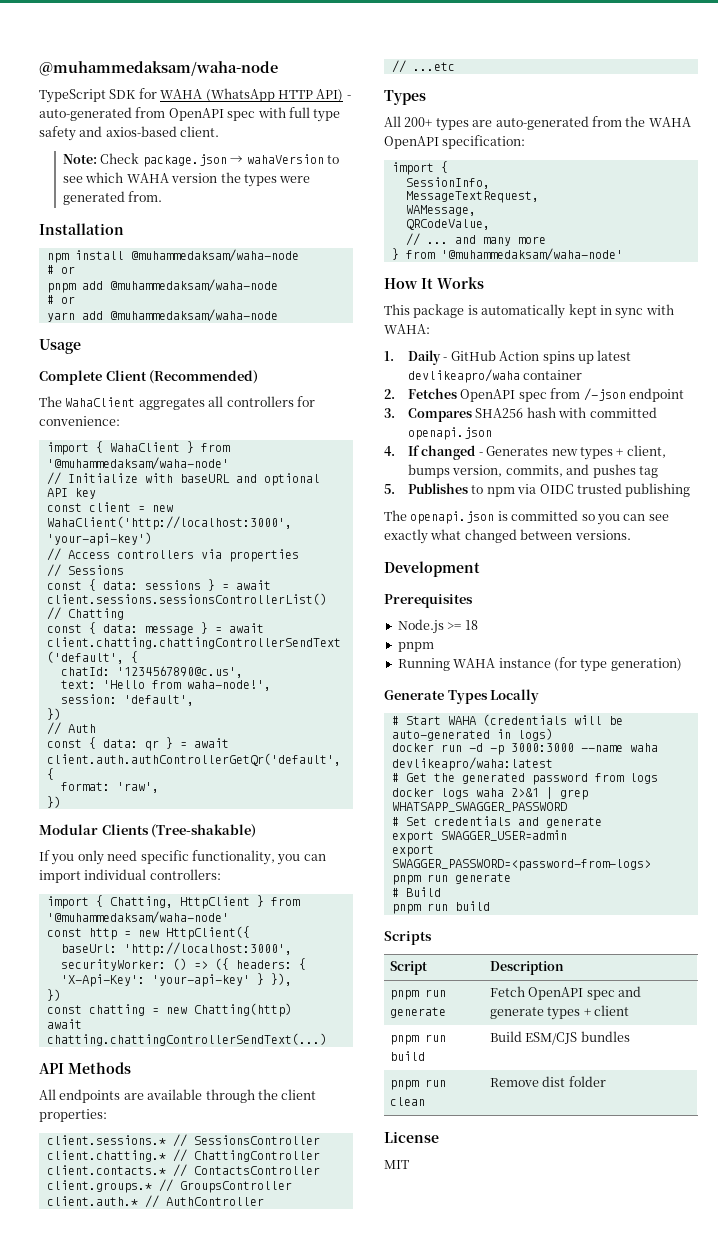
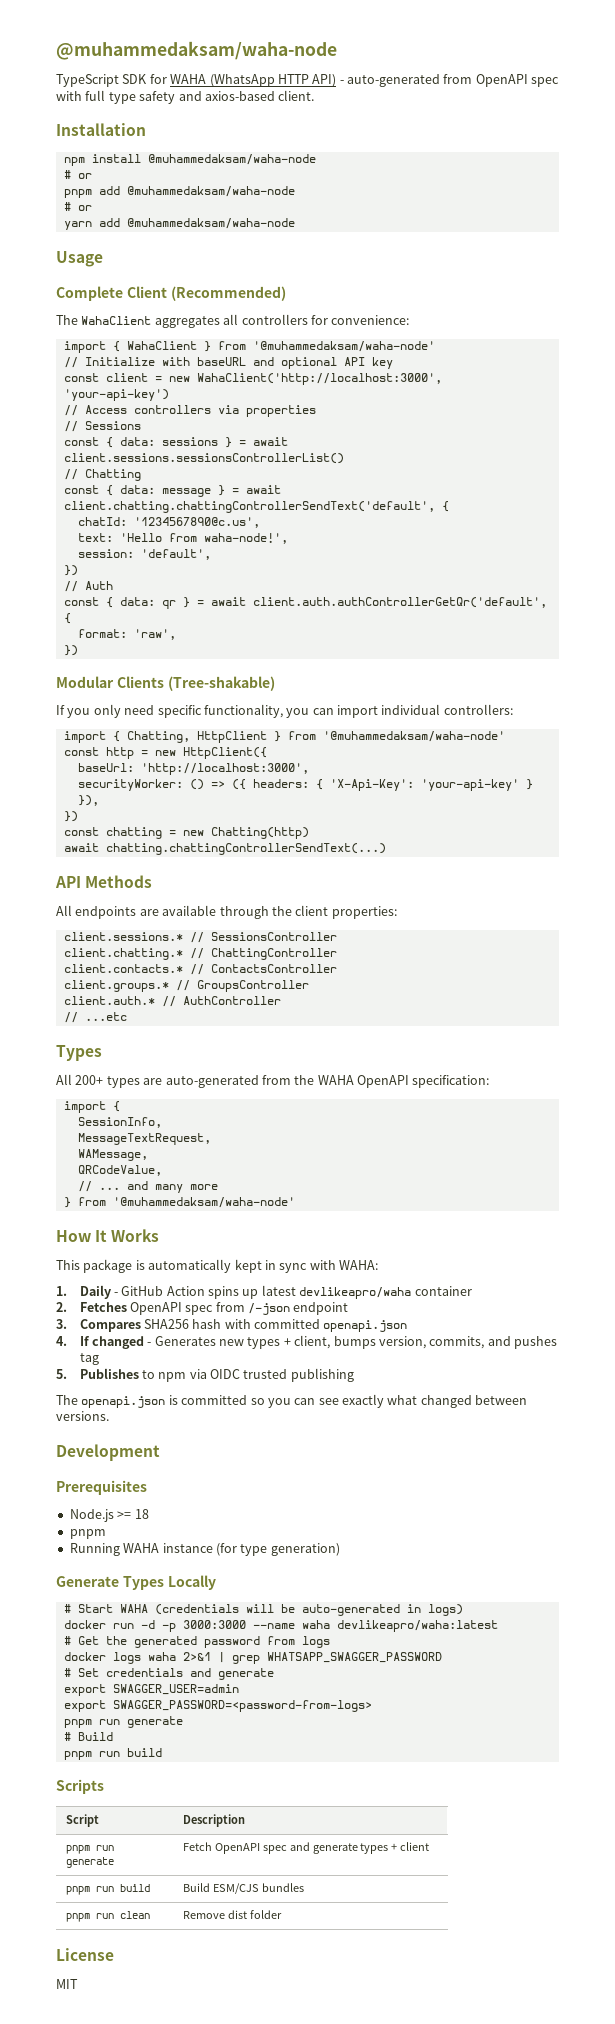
- Note: Check package.json → wahaVersion to see which WAHA version the types were generated from.

